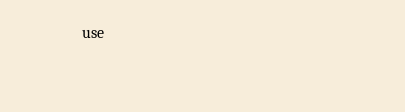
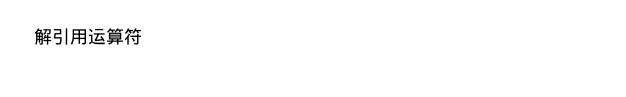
- use
+ 解引用运算符

